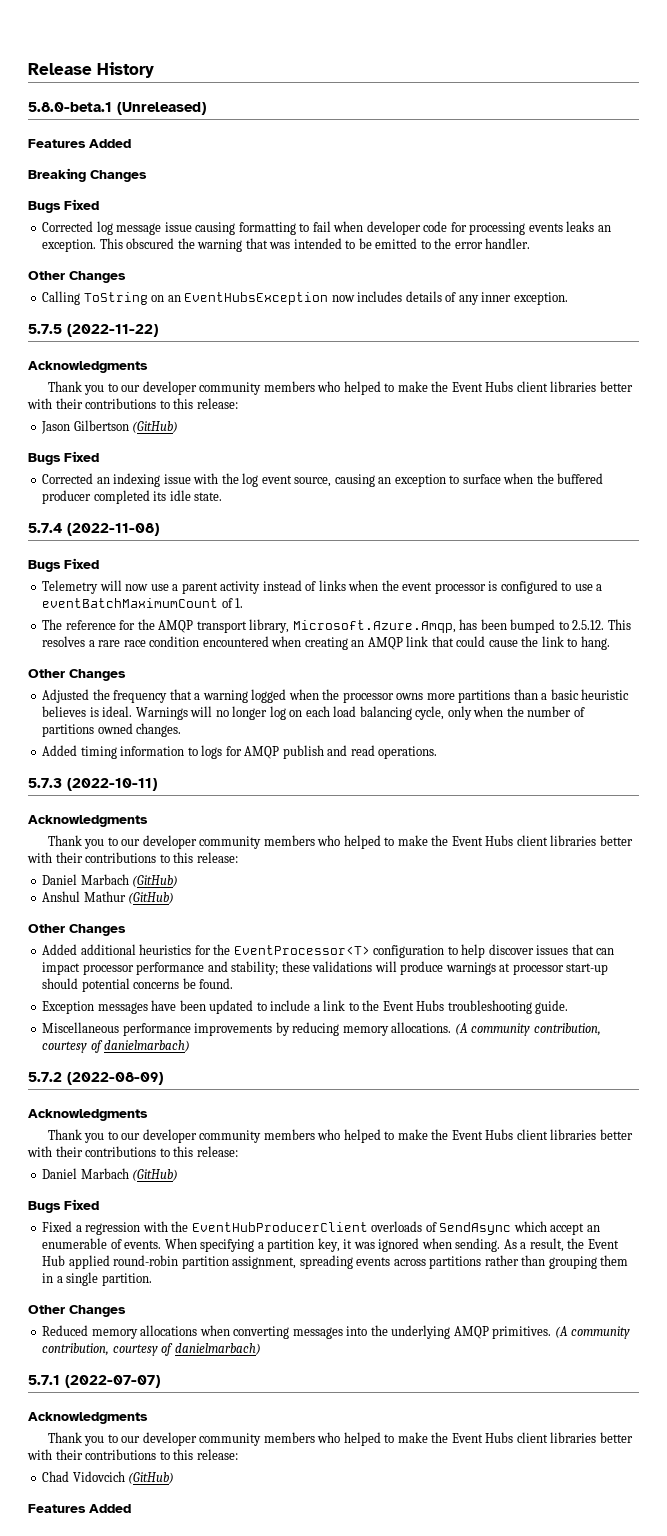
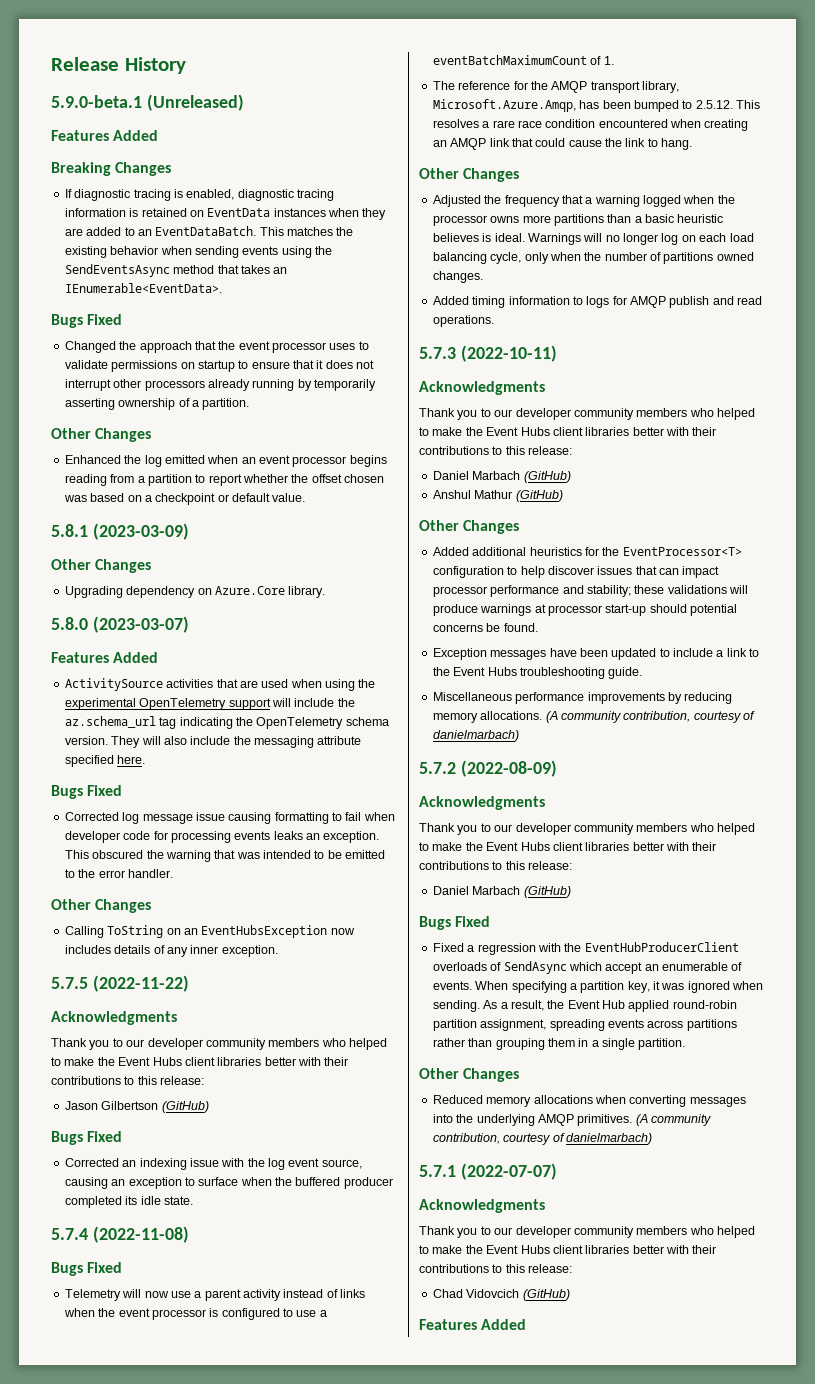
- 5.8.0-beta.1 (Unreleased)
+ 5.9.0-beta.1 (Unreleased)
+ If diagnostic tracing is enabled, diagnostic tracing information is retained on EventData instances when they are added to an EventDataBatch. This matches the existing behavior when sending events using the SendEventsAsync method that takes an IEnumerable<EventData>.
+ Bugs Fixed
+ Changed the approach that the event processor uses to validate permissions on startup to ensure that it does not interrupt other processors already running by temporarily asserting ownership of a partition.
+ Other Changes
+ Enhanced the log emitted when an event processor begins reading from a partition to report whether the offset chosen was based on a checkpoint or default value.
+ 5.8.1 (2023-03-09)
+ Other Changes
+ Upgrading dependency on Azure.Core library.
+ 5.8.0 (2023-03-07)
+ Features Added
+ ActivitySource activities that are used when using the experimental OpenTelemetry support will include the az.schema_url tag indicating the OpenTelemetry schema version. They will also include the messaging attribute specified here.

